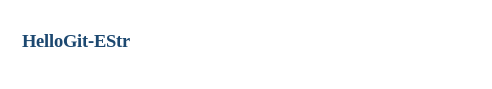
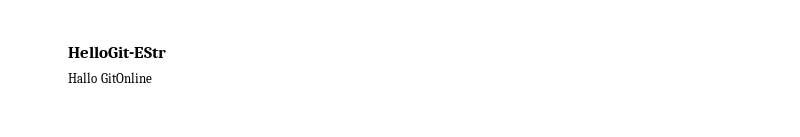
+ Hallo GitOnline

